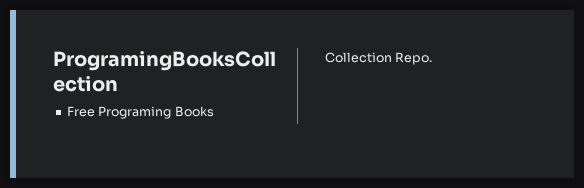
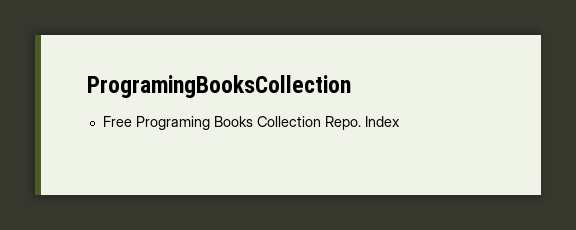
+ Index

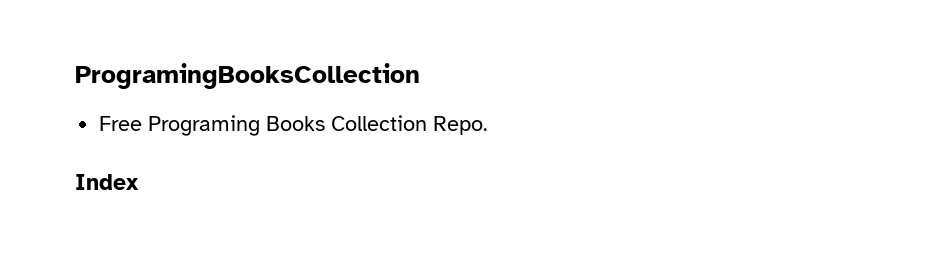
- Free Programing Books Collection Repo. Index
+ Free Programing Books Collection Repo.
+ Index

